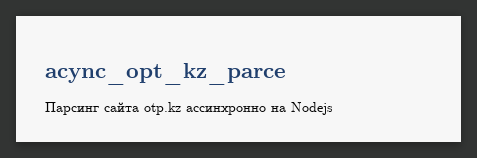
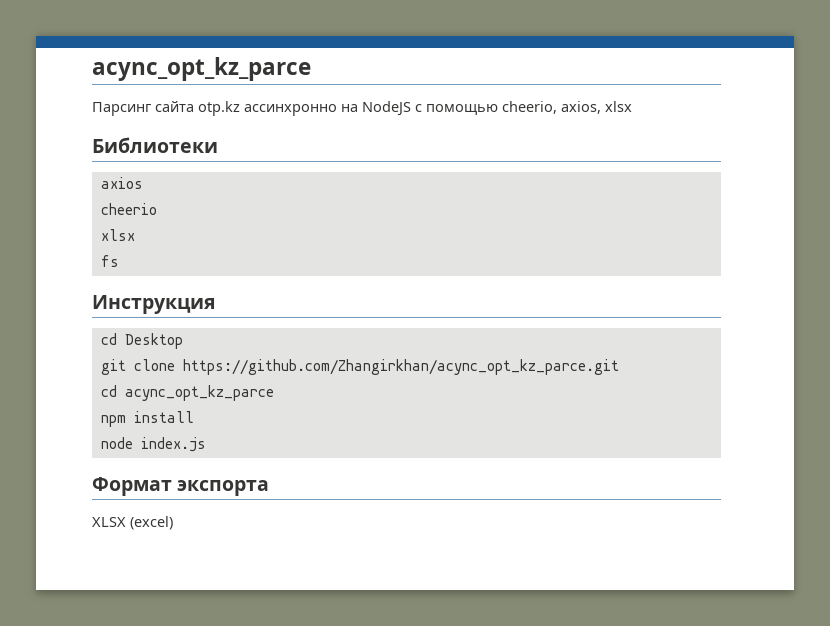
- Парсинг сайта otp.kz ассинхронно на Nodejs
+ Парсинг сайта otp.kz ассинхронно на NodeJS с помощью cheerio, axios, xlsx
+ Библиотеки
+ axios
+ cheerio
+ xlsx
+ fs
+ Инструкция
+ cd Desktop
+ git clone https://github.com/Zhangirkhan/acync_opt_kz_parce.git
+ cd acync_opt_kz_parce
+ npm install
+ node index.js
+ Формат экспорта
+ XLSX (excel)

